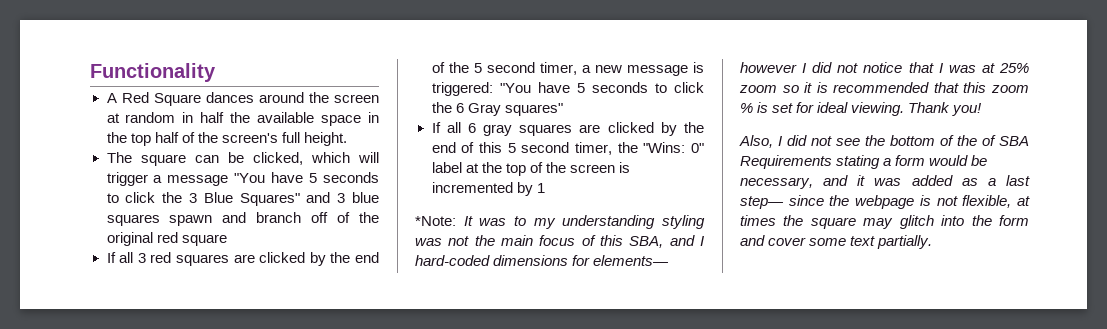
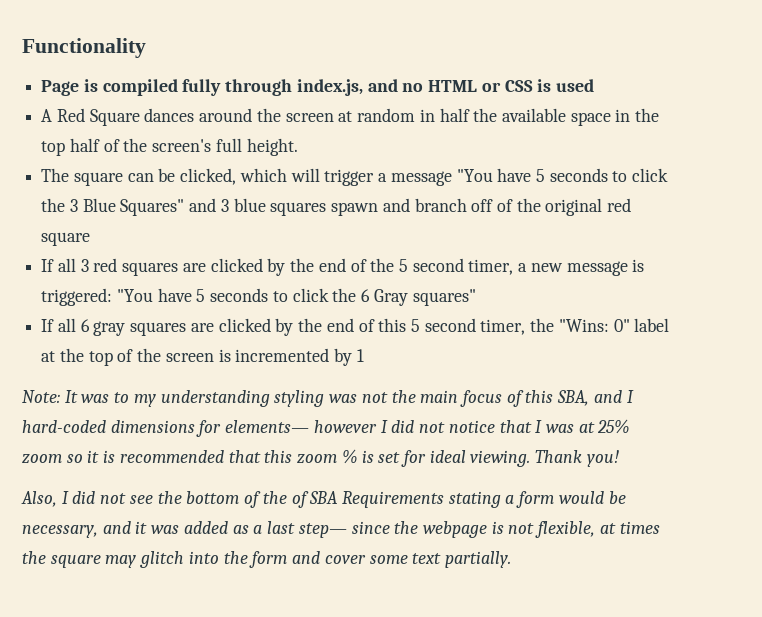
+ Page is compiled fully through index.js, and no HTML or CSS is used
- *Note: It was to my understanding styling was not the main focus of this SBA, and I hard-coded dimensions for elements— however I did not notice that I was at 25% zoom so it is recommended that this zoom % is set for ideal viewing.
+ Note: It was to my understanding styling was not the main focus of this SBA, and I hard-coded dimensions for elements— however I did not notice that I was at 25% zoom so it is recommended that this zoom % is set for ideal viewing.

